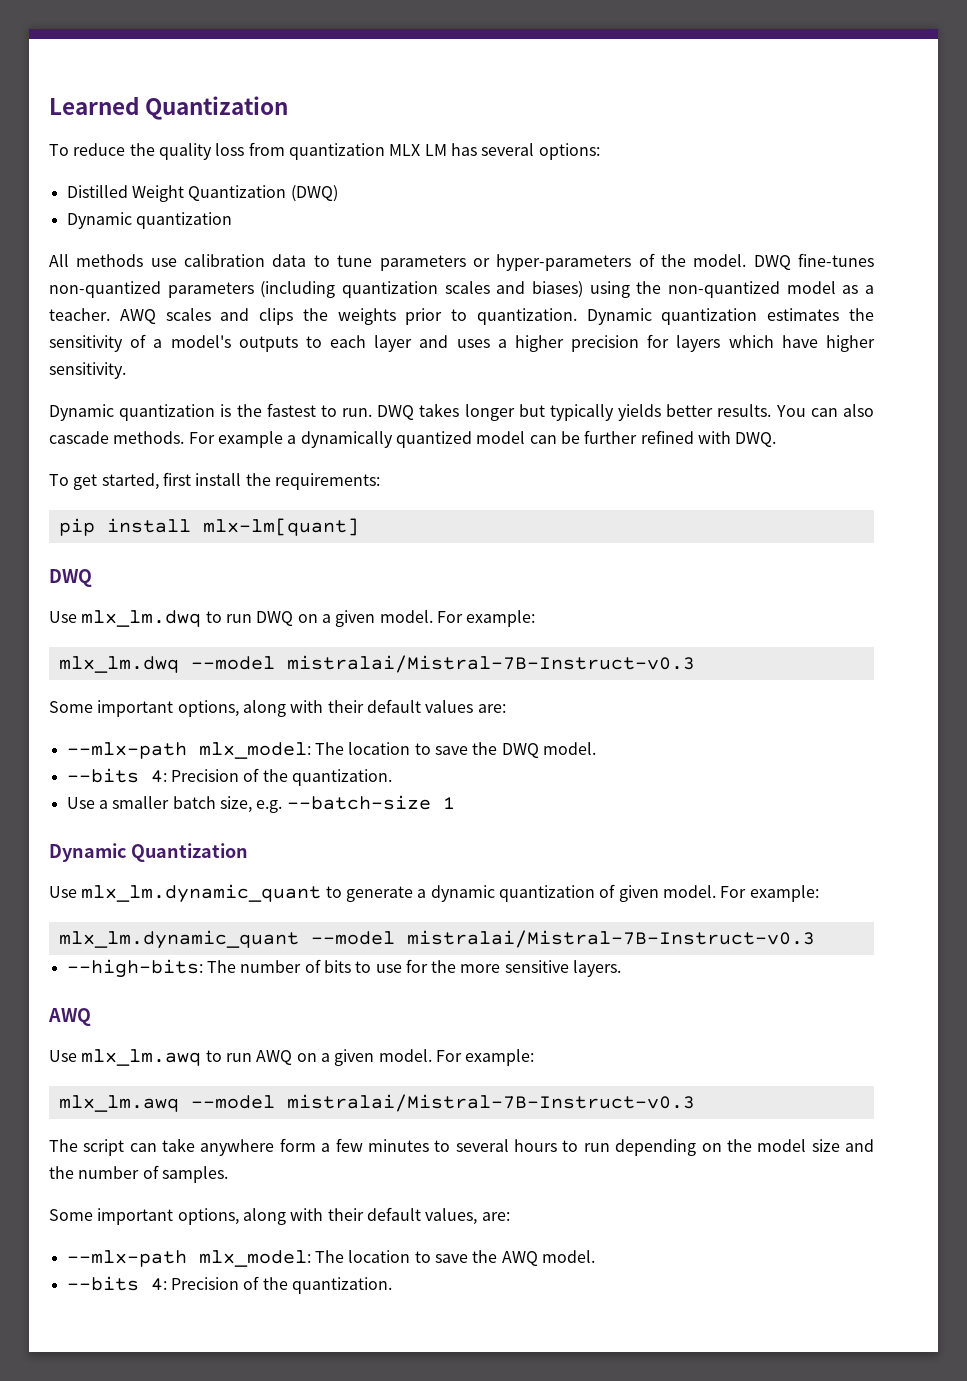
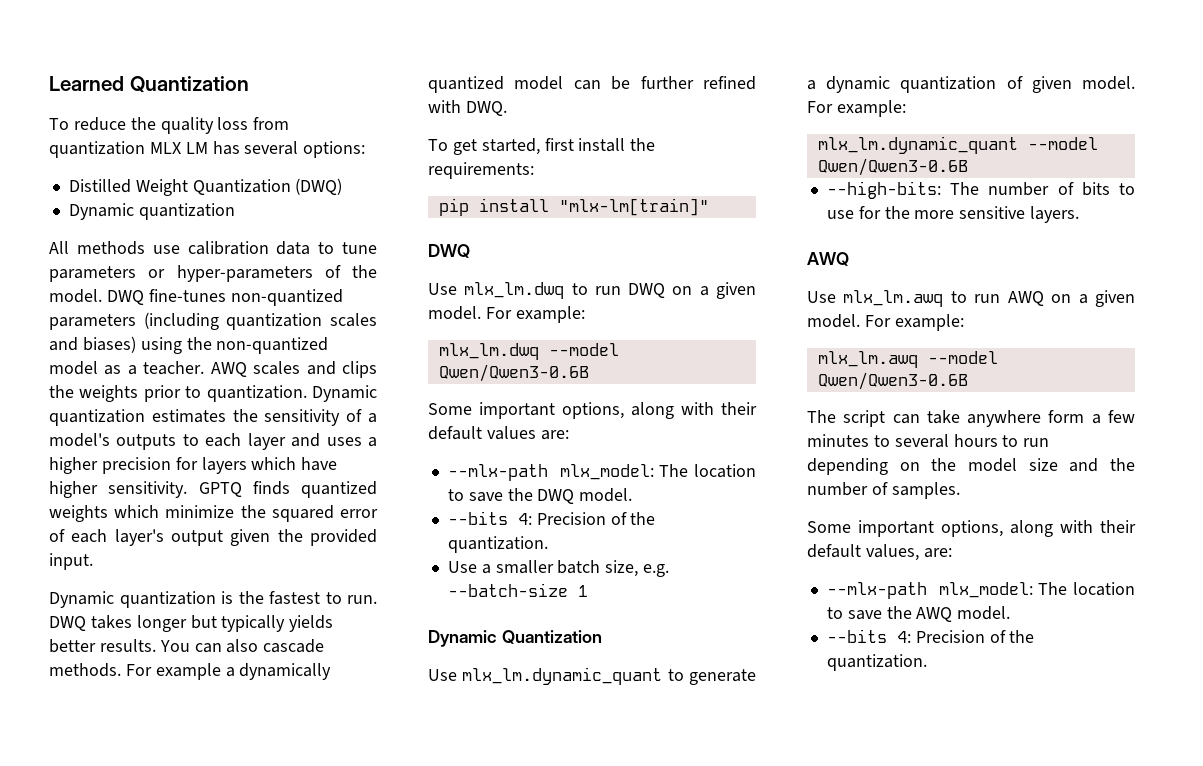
+ GPTQ finds quantized weights which minimize the squared error of each layer's output given the provided input.
- pip install mlx-lm[quant]
+ pip install "mlx-lm[train]"
- mlx_lm.dwq --model mistralai/Mistral-7B-Instruct-v0.3
+ mlx_lm.dwq --model Qwen/Qwen3-0.6B
- mlx_lm.dynamic_quant --model mistralai/Mistral-7B-Instruct-v0.3
+ mlx_lm.dynamic_quant --model Qwen/Qwen3-0.6B
- mlx_lm.awq --model mistralai/Mistral-7B-Instruct-v0.3
+ mlx_lm.awq --model Qwen/Qwen3-0.6B

